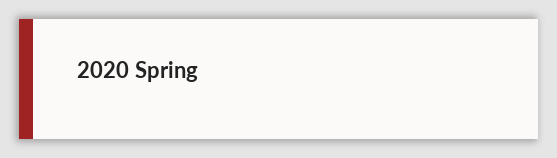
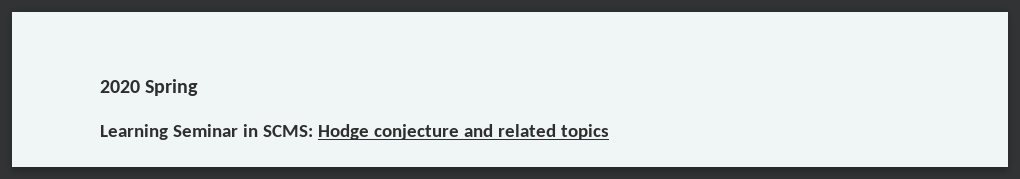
+ Learning Seminar in SCMS: Hodge conjecture and related topics

